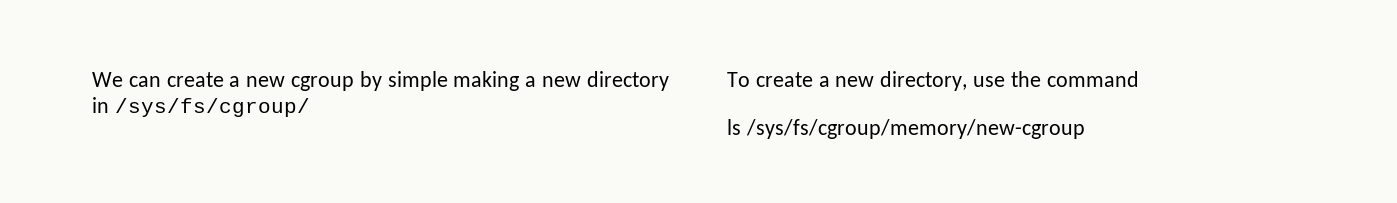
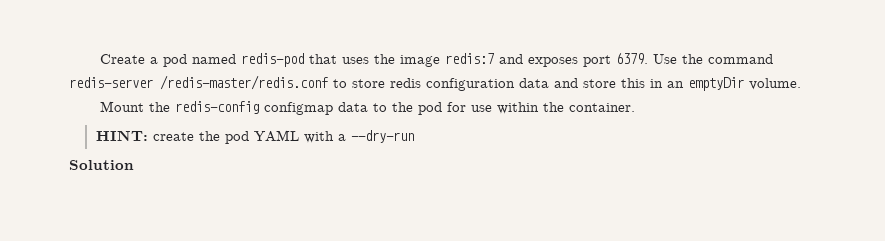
- We can create a new cgroup by simple making a new directory in /sys/fs/cgroup/
- To create a new directory, use the command
- ls /sys/fs/cgroup/memory/new-cgroup
+ Create a pod named redis-pod that uses the image redis:7 and exposes port 6379. Use the command redis-server /redis-master/redis.conf to store redis configuration data and store this in an emptyDir volume.
+ Mount the redis-config configmap data to the pod for use within the container.
+ HINT: create the pod YAML with a --dry-run
+ Solution

